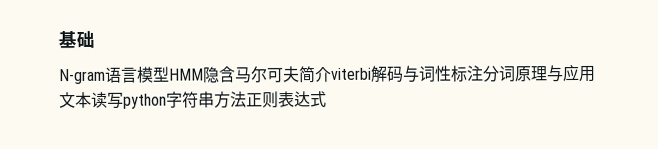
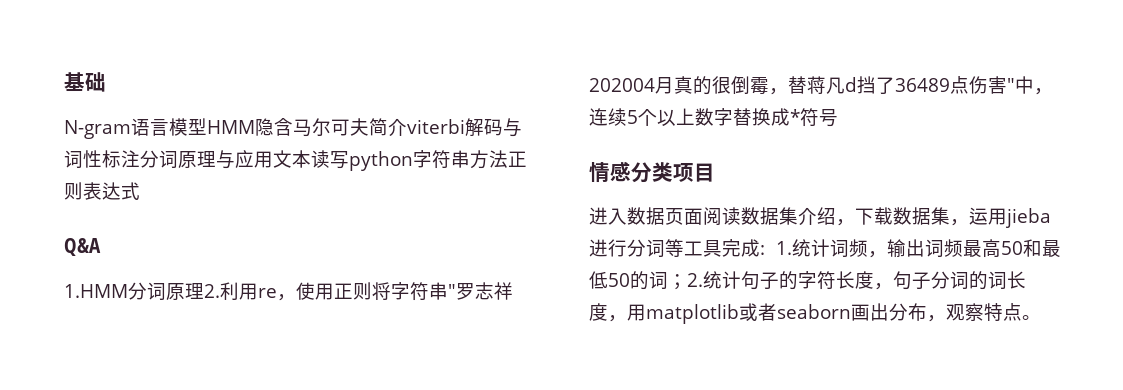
+ Q&A
+ 1.HMM分词原理2.利用re，使用正则将字符串"罗志祥202004月真的很倒霉，替蒋凡d挡了36489点伤害"中，连续5个以上数字替换成*符号
+ 情感分类项目
+ 进入数据页面阅读数据集介绍，下载数据集，运用jieba进行分词等工具完成: 1.统计词频，输出词频最高50和最低50的词；2.统计句子的字符长度，句子分词的词长度，用matplotlib或者seaborn画出分布，观察特点。

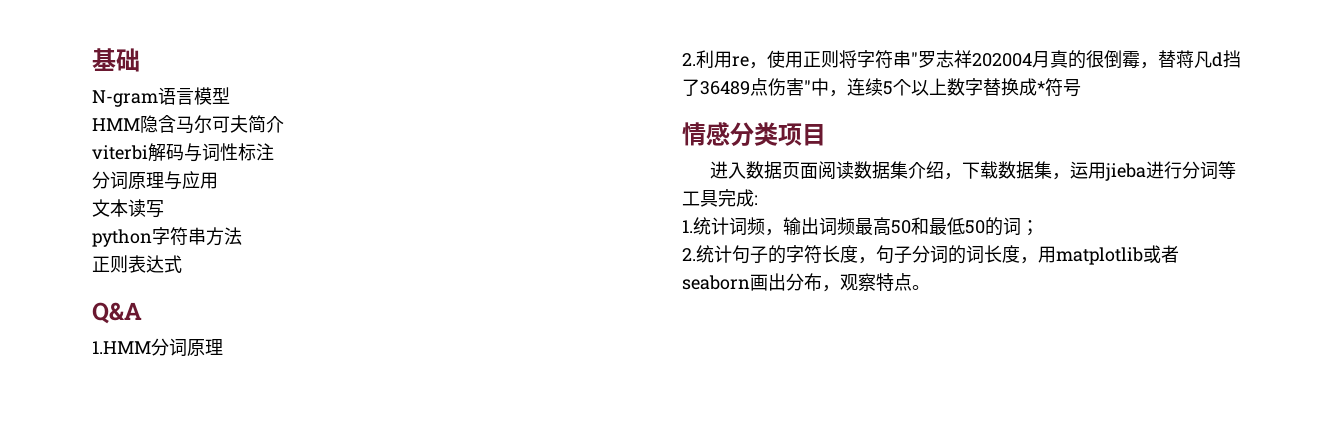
- N-gram语言模型HMM隐含马尔可夫简介viterbi解码与词性标注分词原理与应用文本读写python字符串方法正则表达式
+ N-gram语言模型
+ HMM隐含马尔可夫简介
+ viterbi解码与词性标注
+ 分词原理与应用
+ 文本读写
+ python字符串方法
+ 正则表达式
- 1.HMM分词原理2.利用re，使用正则将字符串"罗志祥202004月真的很倒霉，替蒋凡d挡了36489点伤害"中，连续5个以上数字替换成*符号
+ 1.HMM分词原理
+ 2.利用re，使用正则将字符串"罗志祥202004月真的很倒霉，替蒋凡d挡了36489点伤害"中，连续5个以上数字替换成*符号
- 进入数据页面阅读数据集介绍，下载数据集，运用jieba进行分词等工具完成: 1.统计词频，输出词频最高50和最低50的词；2.统计句子的字符长度，句子分词的词长度，用matplotlib或者seaborn画出分布，观察特点。
+ 进入数据页面阅读数据集介绍，下载数据集，运用jieba进行分词等工具完成:
+ 1.统计词频，输出词频最高50和最低50的词；
+ 2.统计句子的字符长度，句子分词的词长度，用matplotlib或者seaborn画出分布，观察特点。

